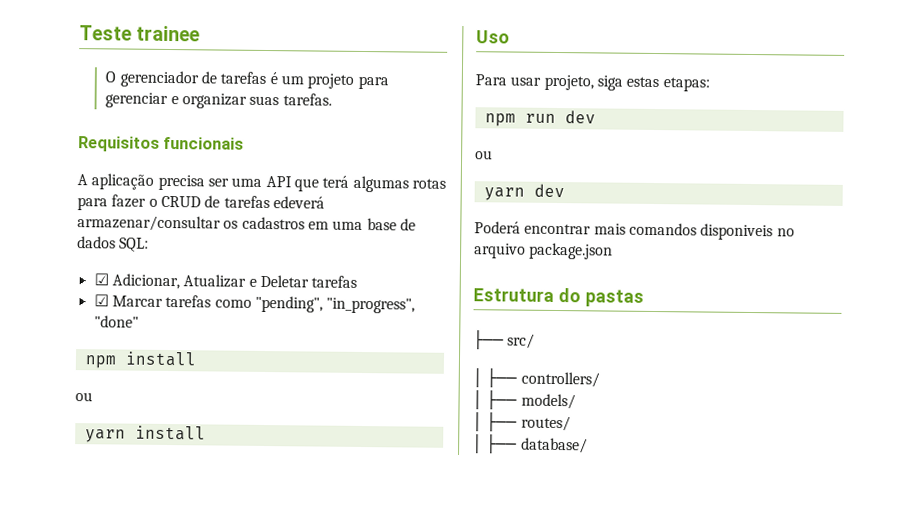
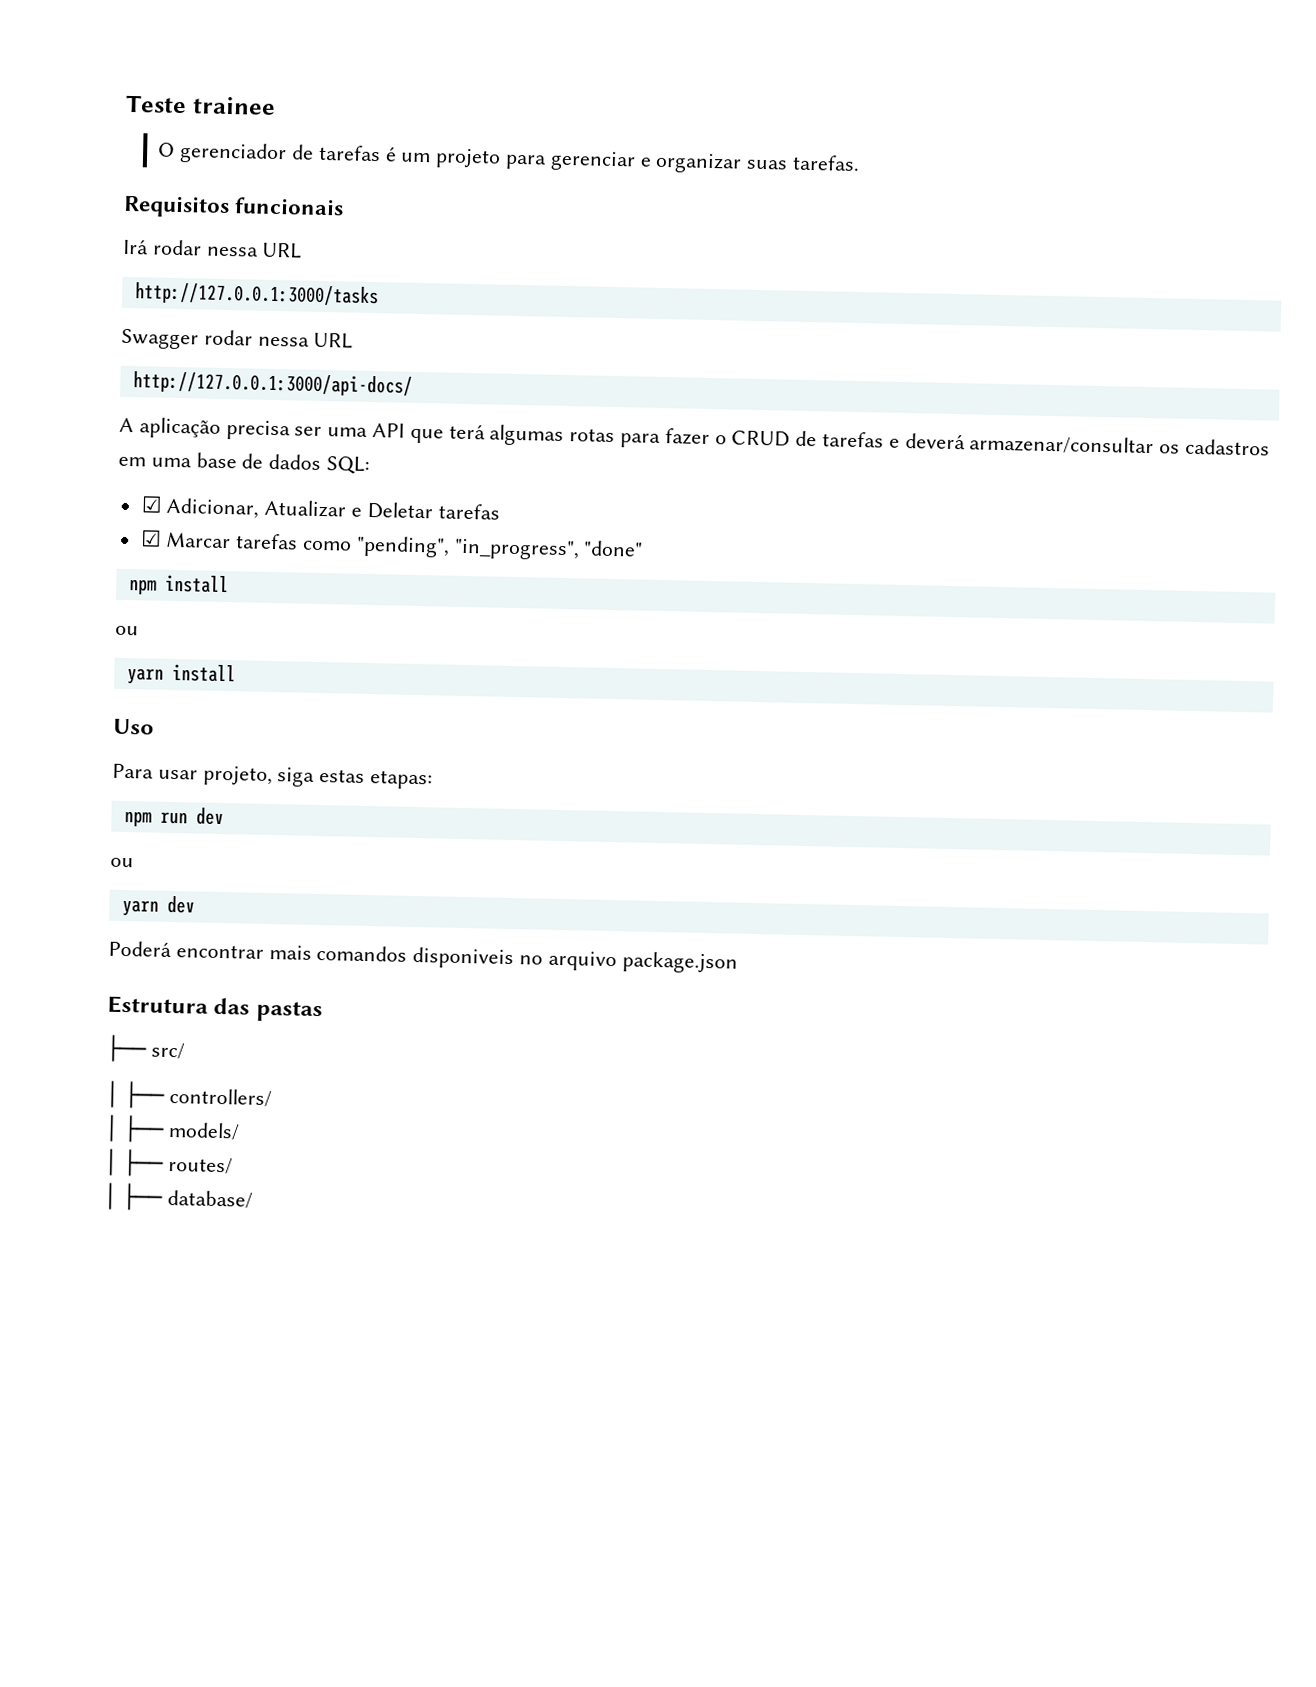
+ Irá rodar nessa URL
+ http://127.0.0.1:3000/tasks
+ Swagger rodar nessa URL
+ http://127.0.0.1:3000/api-docs/
- A aplicação precisa ser uma API que terá algumas rotas para fazer o CRUD de tarefas edeverá armazenar/consultar os cadastros em uma base de dados SQL:
+ A aplicação precisa ser uma API que terá algumas rotas para fazer o CRUD de tarefas e deverá armazenar/consultar os cadastros em uma base de dados SQL:
- Estrutura do pastas
+ Estrutura das pastas

